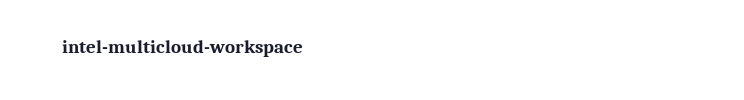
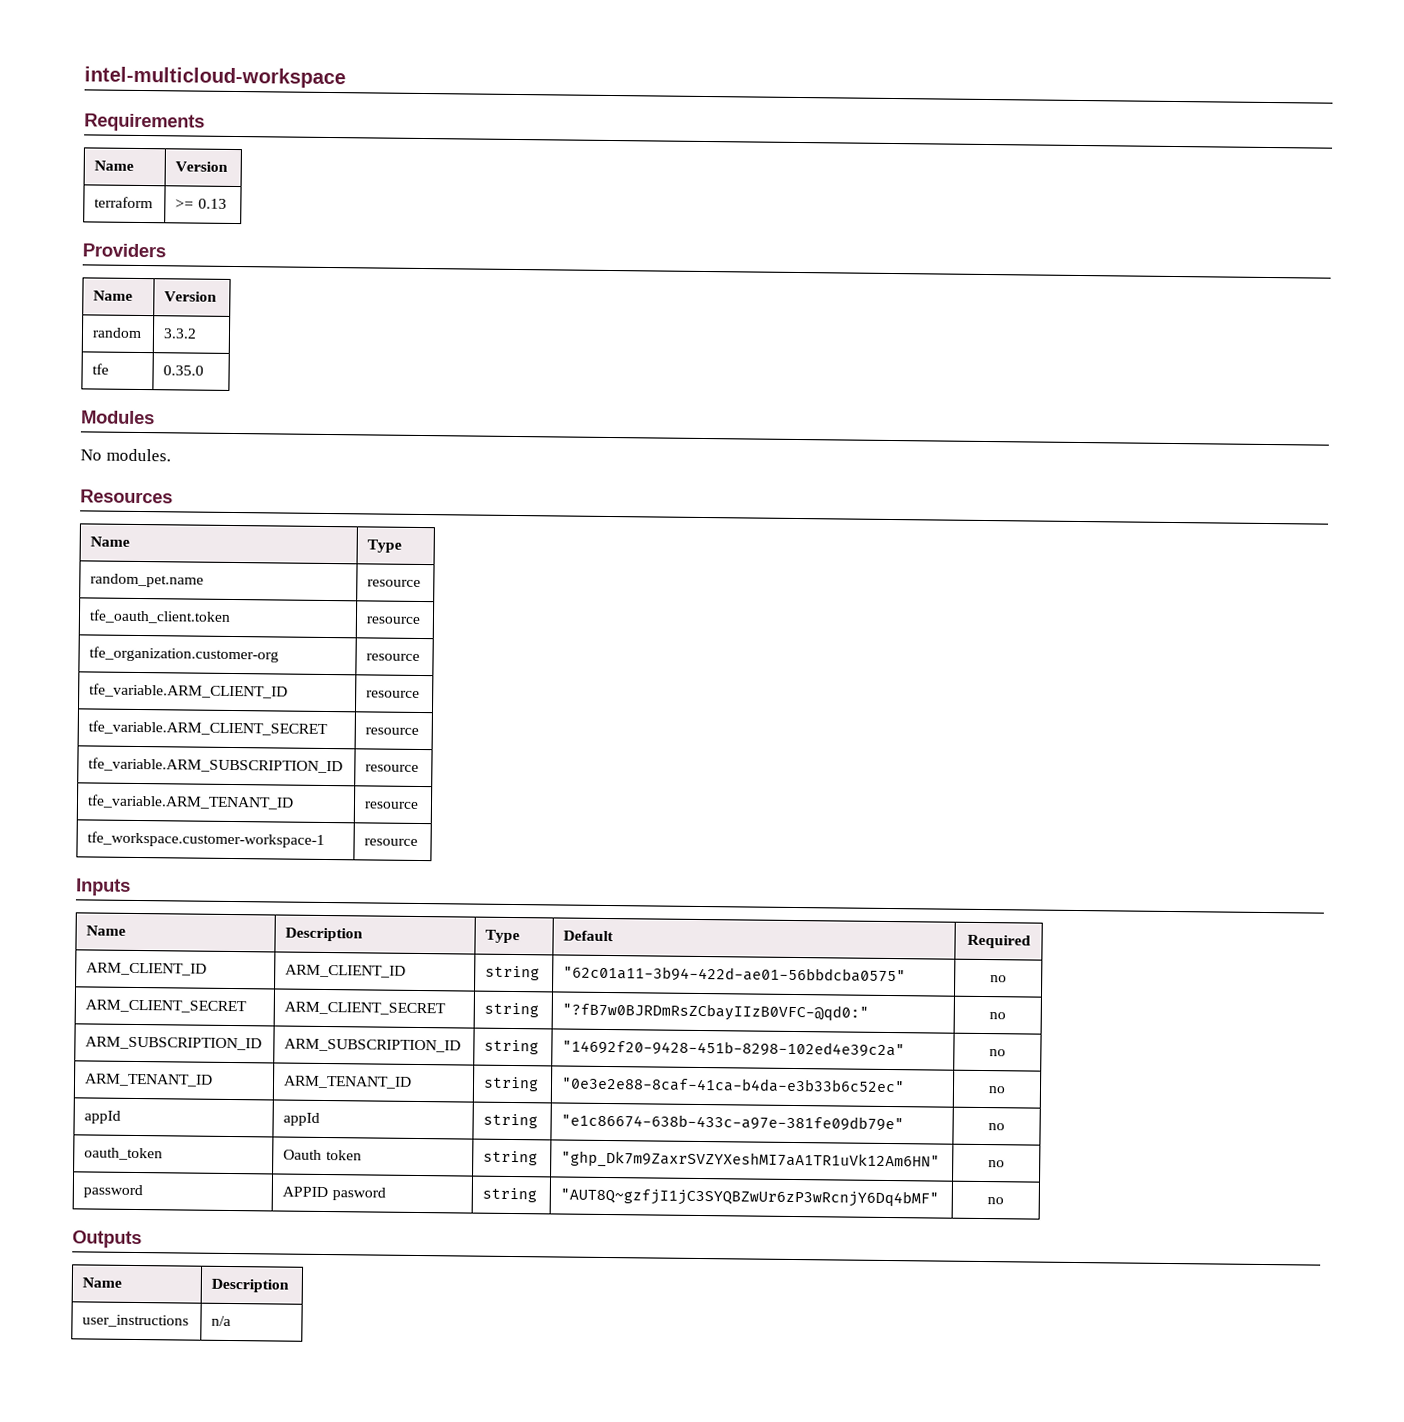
+ Requirements
+ Name | Version
+ terraform | >= 0.13
+ Providers
+ Name | Version
+ random | 3.3.2
+ tfe | 0.35.0
+ Modules
+ No modules.
+ Resources
+ Name | Type
+ random_pet.name | resource
+ tfe_oauth_client.token | resource
+ tfe_organization.customer-org | resource
+ tfe_variable.ARM_CLIENT_ID | resource
+ tfe_variable.ARM_CLIENT_SECRET | resource
+ tfe_variable.ARM_SUBSCRIPTION_ID | resource
+ tfe_variable.ARM_TENANT_ID | resource
+ tfe_workspace.customer-workspace-1 | resource
+ Inputs
+ Name | Description | Type | Default | Required
+ ARM_CLIENT_ID | ARM_CLIENT_ID | string | "62c01a11-3b94-422d-ae01-56bbdcba0575" | no
+ ARM_CLIENT_SECRET | ARM_CLIENT_SECRET | string | "?fB7w0BJRDmRsZCbayIIzB0VFC-@qd0:" | no
+ ARM_SUBSCRIPTION_ID | ARM_SUBSCRIPTION_ID | string | "14692f20-9428-451b-8298-102ed4e39c2a" | no
+ ARM_TENANT_ID | ARM_TENANT_ID | string | "0e3e2e88-8caf-41ca-b4da-e3b33b6c52ec" | no
+ appId | appId | string | "e1c86674-638b-433c-a97e-381fe09db79e" | no
+ oauth_token | Oauth token | string | "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" | no
+ password | APPID pasword | string | "AUT8Q~gzfjI1jC3SYQBZwUr6zP3wRcnjY6Dq4bMF" | no
+ Outputs
+ Name | Description
+ user_instructions | n/a

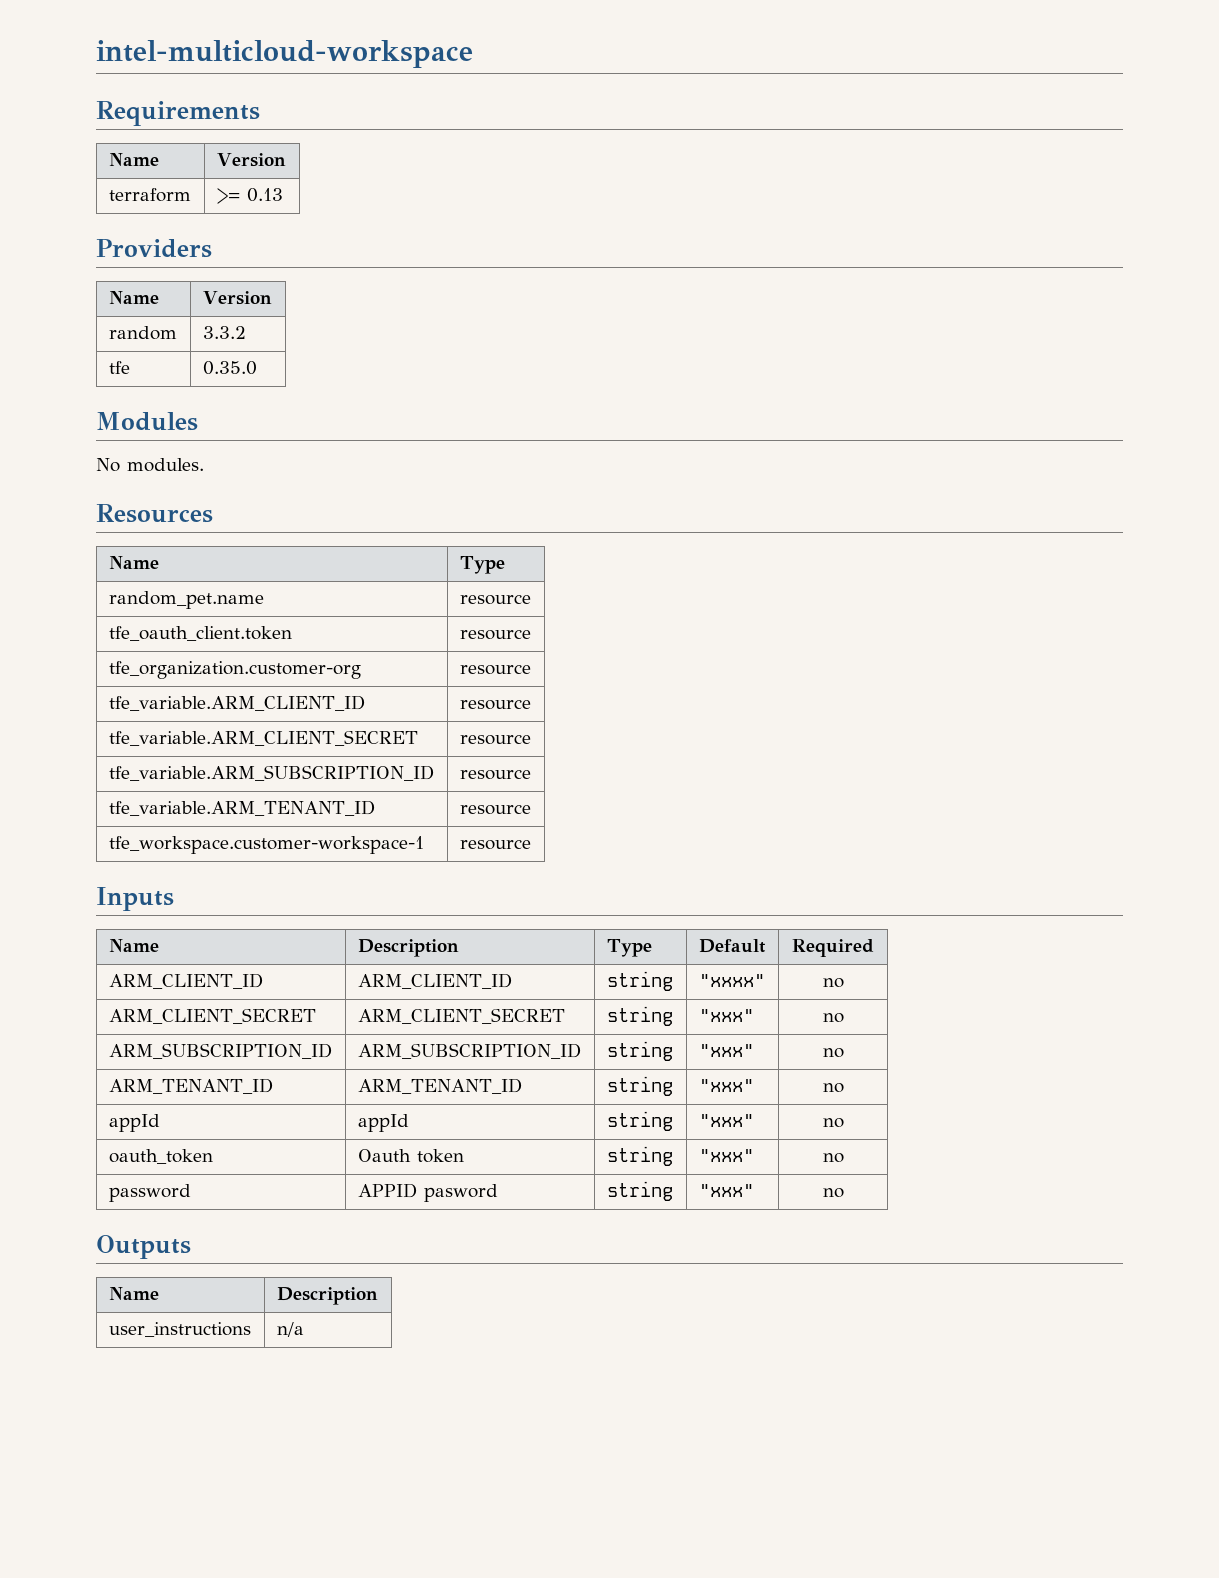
- ARM_CLIENT_ID | ARM_CLIENT_ID | string | "62c01a11-3b94-422d-ae01-56bbdcba0575" | no
+ ARM_CLIENT_ID | ARM_CLIENT_ID | string | "xxxx" | no
- ARM_CLIENT_SECRET | ARM_CLIENT_SECRET | string | "?fB7w0BJRDmRsZCbayIIzB0VFC-@qd0:" | no
+ ARM_CLIENT_SECRET | ARM_CLIENT_SECRET | string | "xxx" | no
- ARM_SUBSCRIPTION_ID | ARM_SUBSCRIPTION_ID | string | "14692f20-9428-451b-8298-102ed4e39c2a" | no
+ ARM_SUBSCRIPTION_ID | ARM_SUBSCRIPTION_ID | string | "xxx" | no
- ARM_TENANT_ID | ARM_TENANT_ID | string | "0e3e2e88-8caf-41ca-b4da-e3b33b6c52ec" | no
+ ARM_TENANT_ID | ARM_TENANT_ID | string | "xxx" | no
- appId | appId | string | "e1c86674-638b-433c-a97e-381fe09db79e" | no
+ appId | appId | string | "xxx" | no
- oauth_token | Oauth token | string | "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" | no
+ oauth_token | Oauth token | string | "xxx" | no
- password | APPID pasword | string | "AUT8Q~gzfjI1jC3SYQBZwUr6zP3wRcnjY6Dq4bMF" | no
+ password | APPID pasword | string | "xxx" | no

